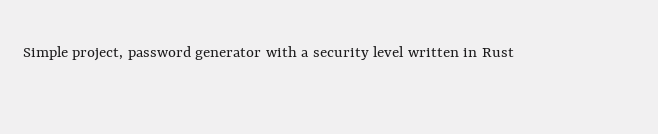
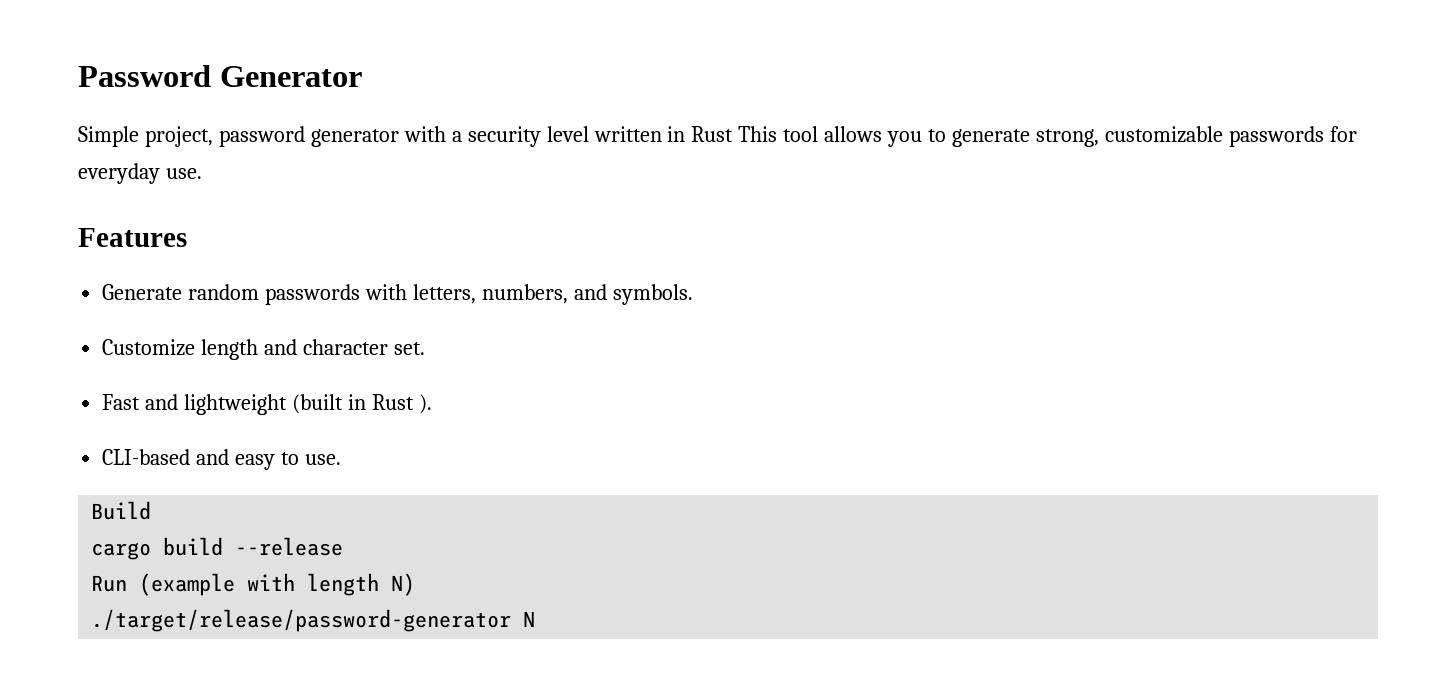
+ Password Generator
- Simple project, password generator with a security level written in Rust
+ Simple project, password generator with a security level written in Rust This tool allows you to generate strong, customizable passwords for everyday use.
+ Features
+ Generate random passwords with letters, numbers, and symbols.
+ Customize length and character set.
+ Fast and lightweight (built in Rust ).
+ CLI-based and easy to use.
+ Build
+ cargo build --release
+ Run (example with length N)
+ ./target/release/password-generator N

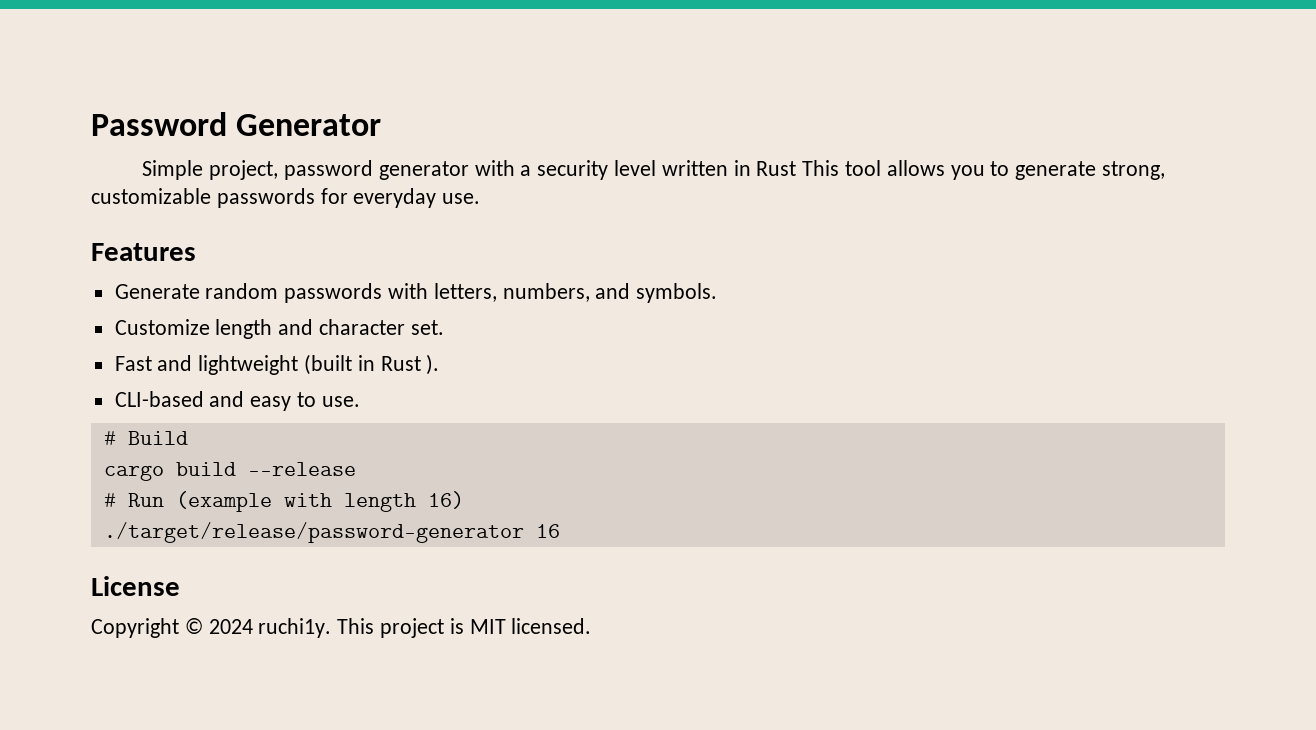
- Build
+ # Build
- Run (example with length N)
+ # Run (example with length 16)
- ./target/release/password-generator N
+ ./target/release/password-generator 16
+ License
+ Copyright © 2024 ruchi1y. This project is MIT licensed.

